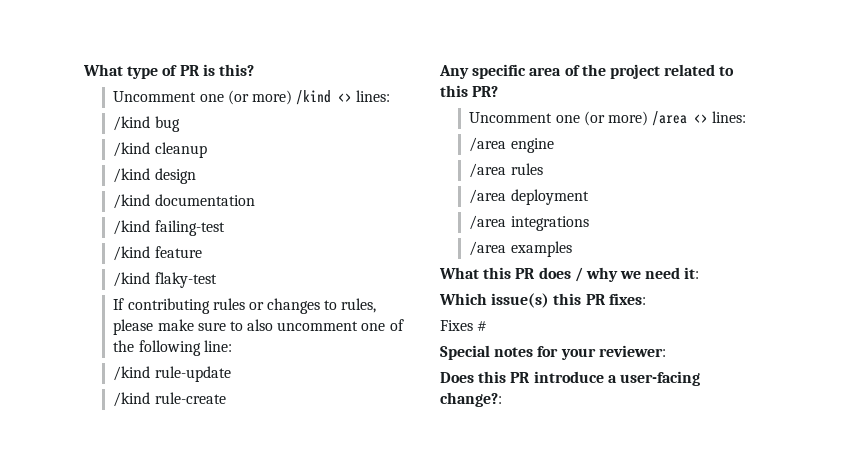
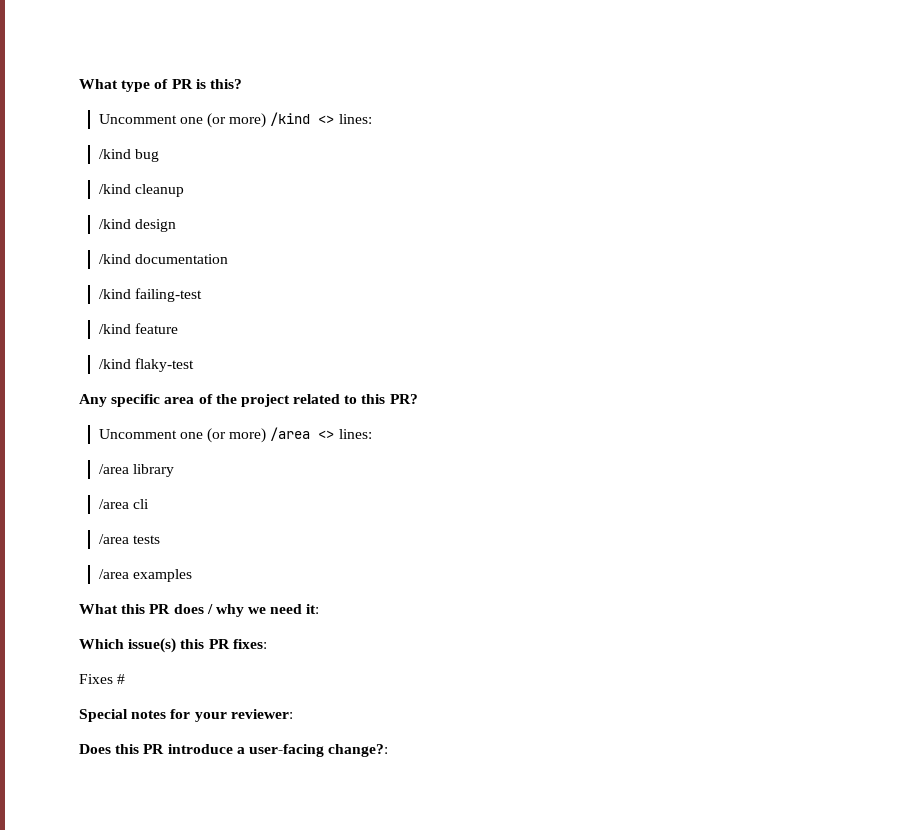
- If contributing rules or changes to rules, please make sure to also uncomment one of the following line:
- /kind rule-update
- /kind rule-create
- /area engine
- /area rules
- /area deployment
- /area integrations
+ /area library
+ /area cli
+ /area tests

